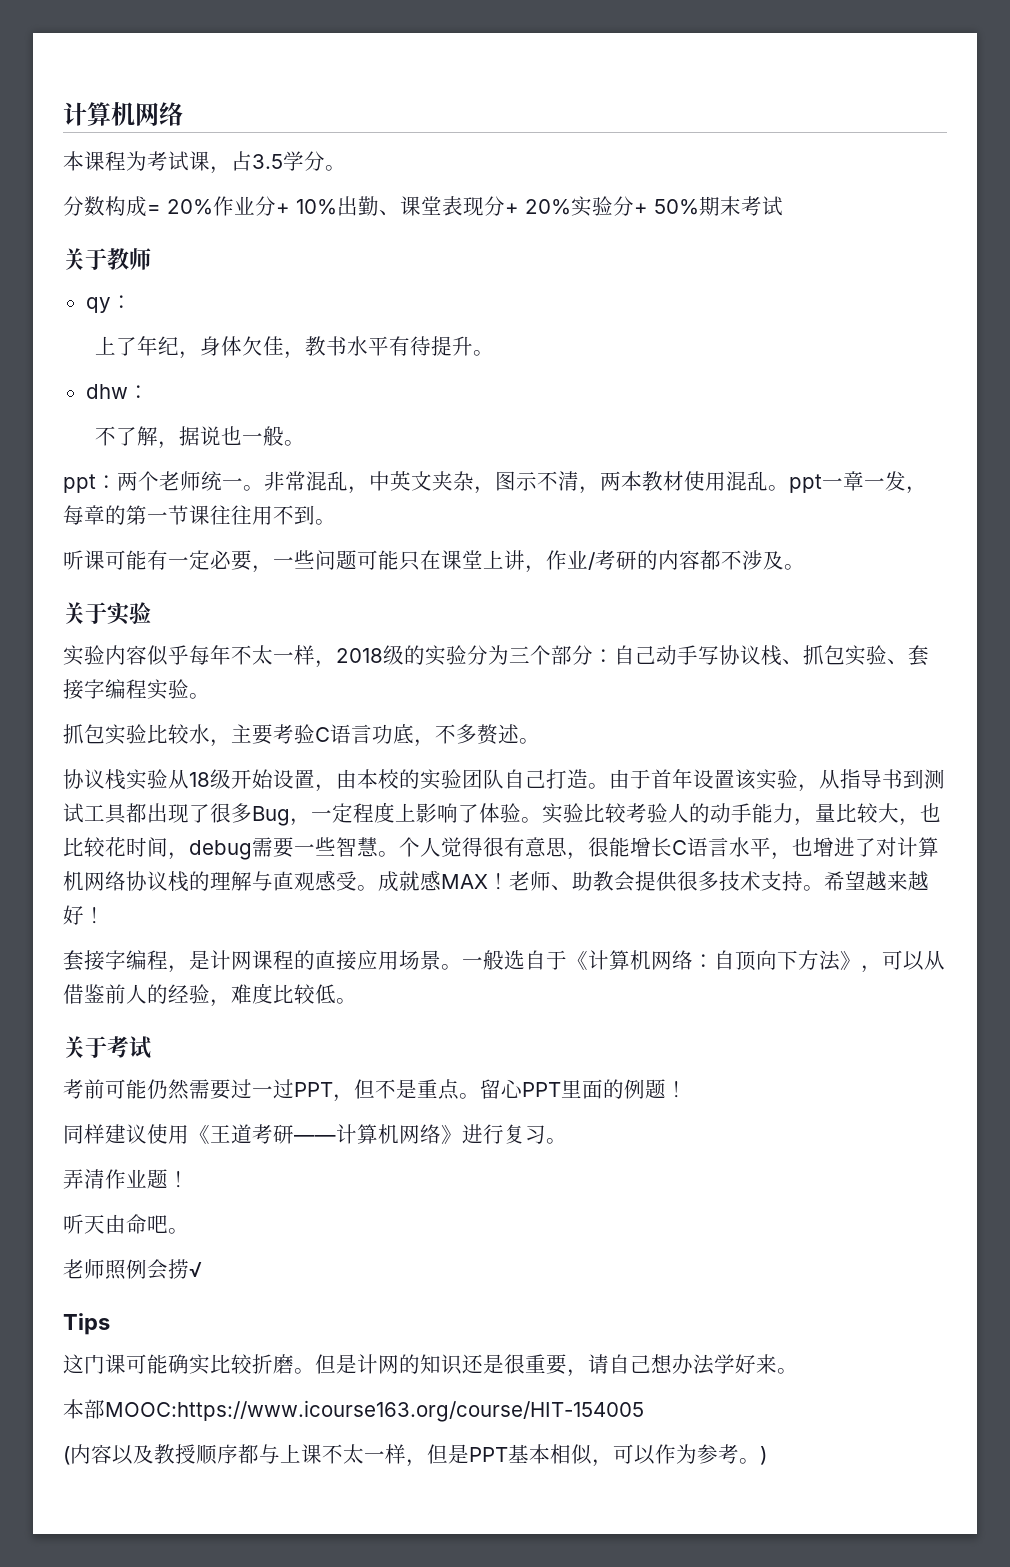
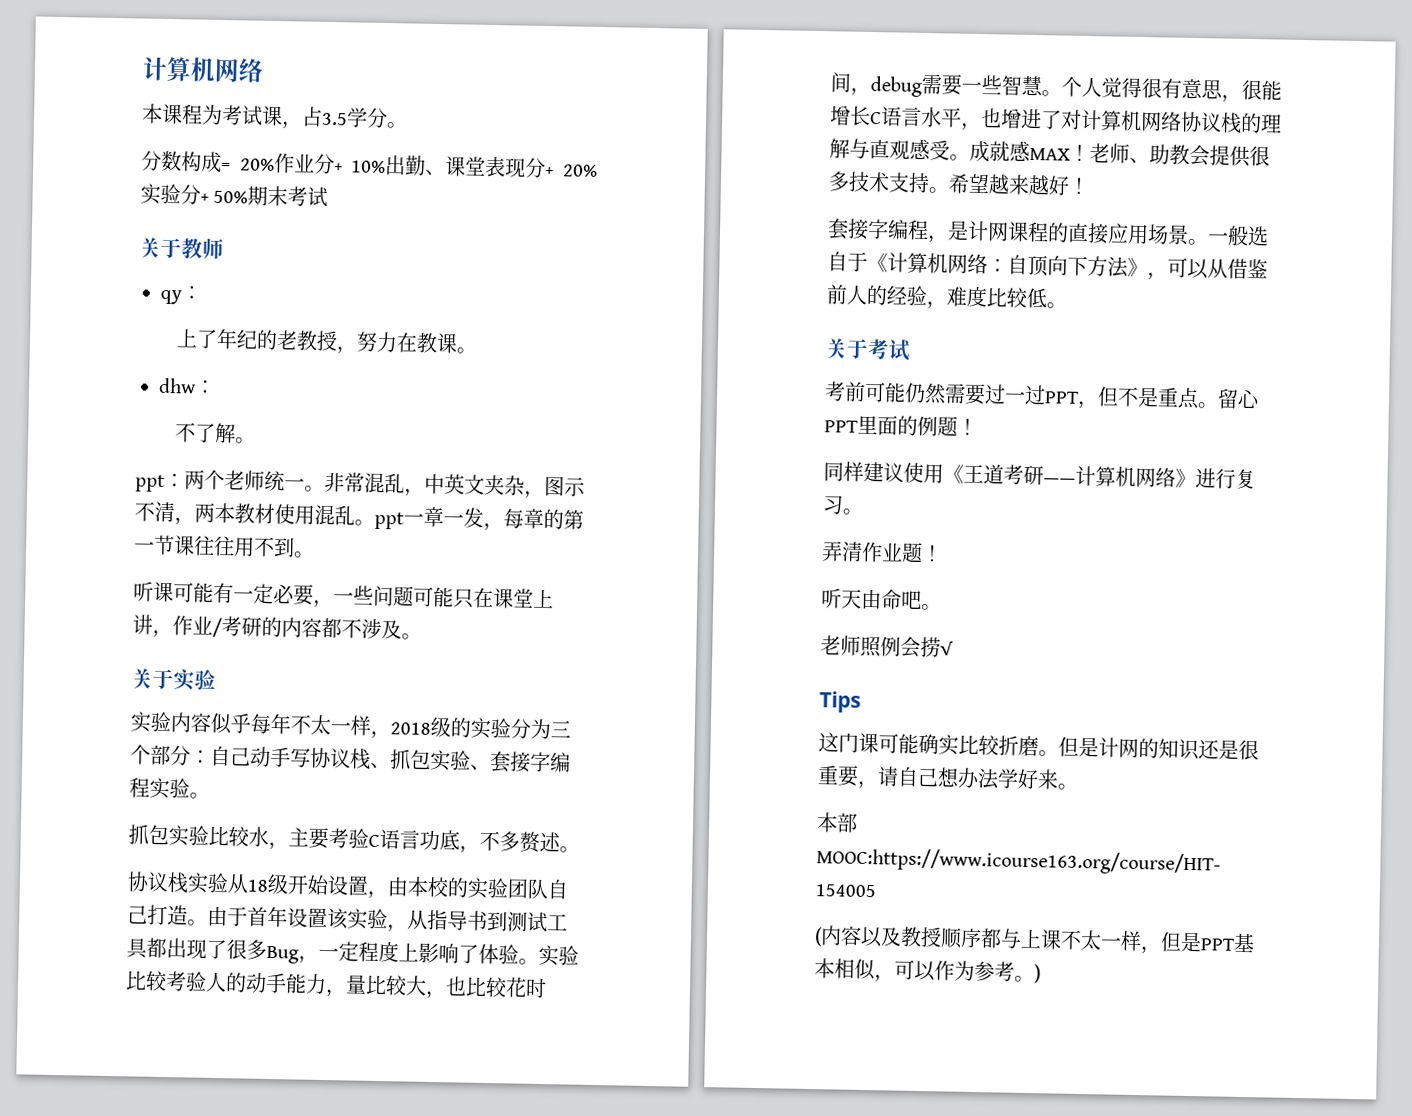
- 上了年纪，身体欠佳，教书水平有待提升。
+ 上了年纪的老教授，努力在教课。
- 不了解，据说也一般。
+ 不了解。

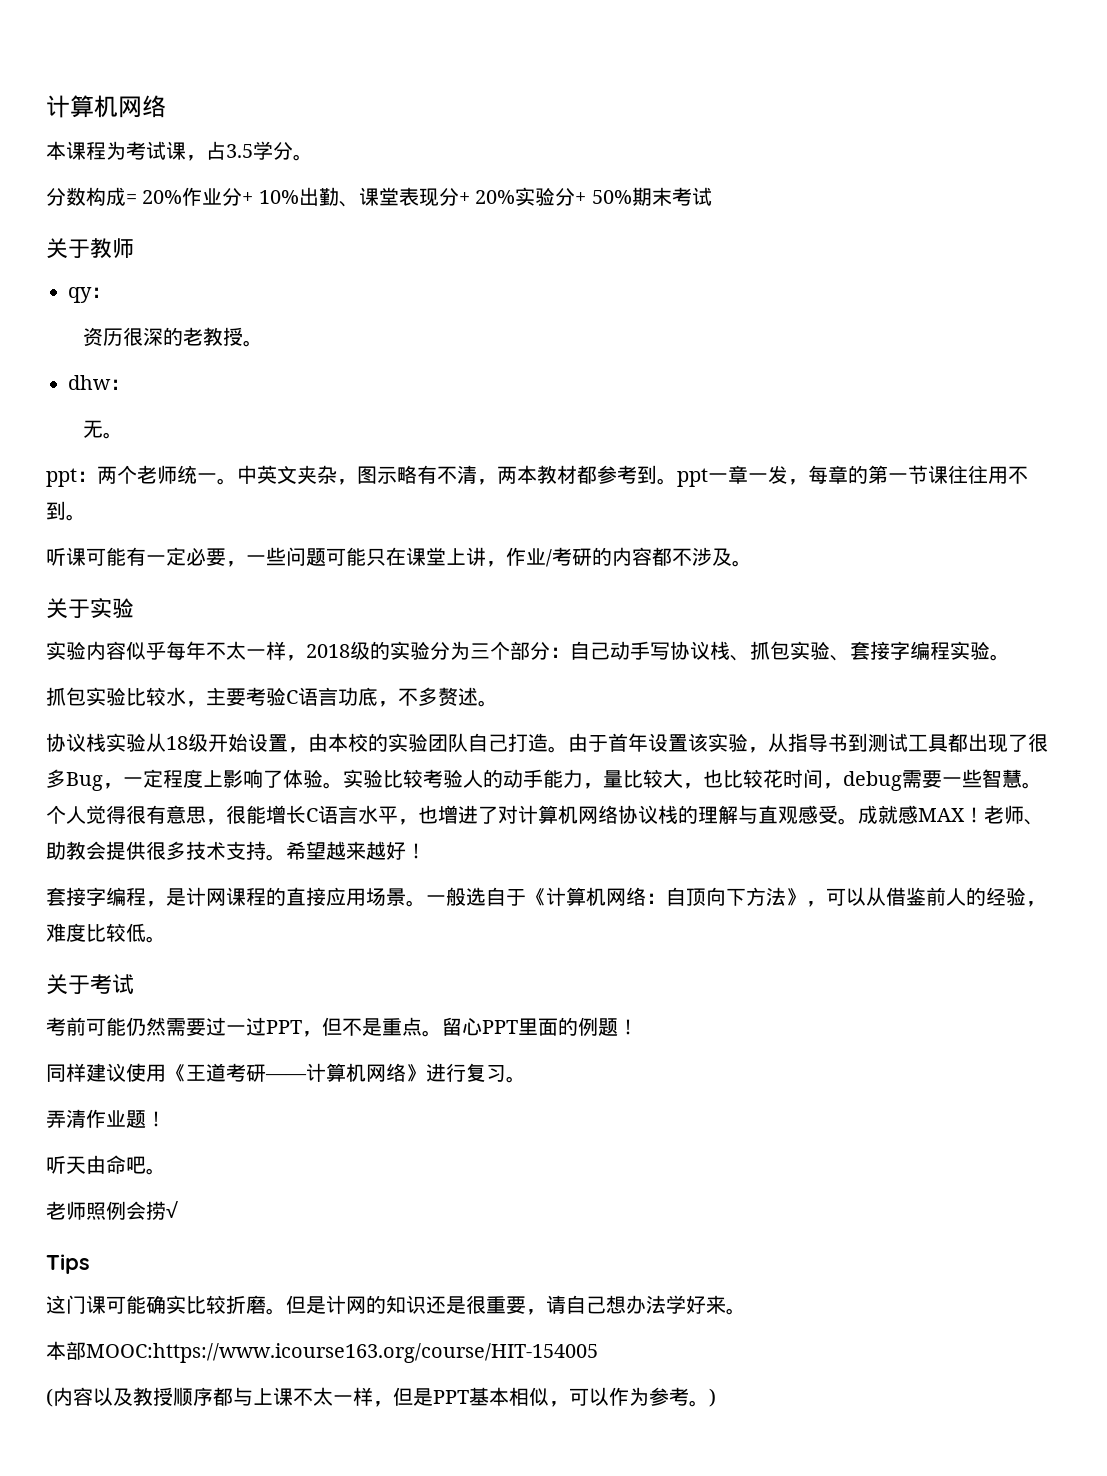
- 上了年纪的老教授，努力在教课。
+ 资历很深的老教授。
- 不了解。
+ 无。
- 非常混乱，中英文夹杂，图示不清，两本教材使用混乱。ppt一章一发，每章的第一节课往往用不到。
+ 中英文夹杂，图示略有不清，两本教材都参考到。ppt一章一发，每章的第一节课往往用不到。

